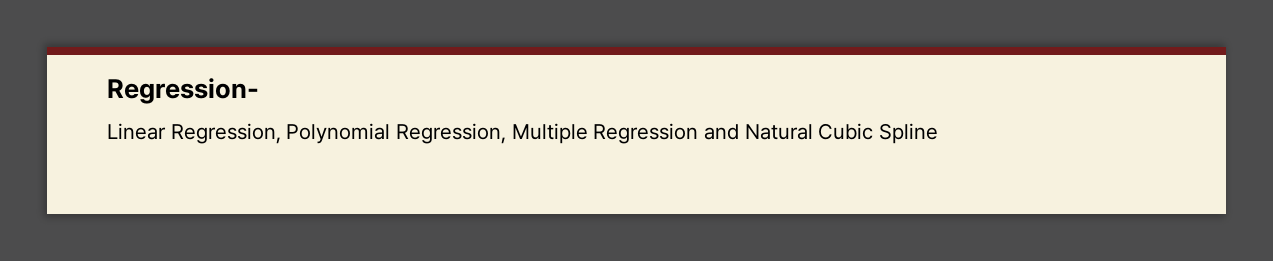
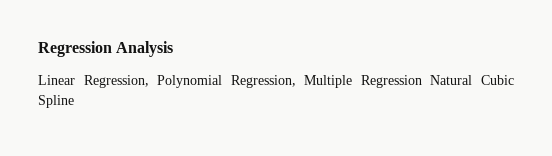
- Regression-
+ Regression Analysis
- Linear Regression, Polynomial Regression, Multiple Regression and Natural Cubic Spline
+ Linear Regression, Polynomial Regression, Multiple Regression Natural Cubic Spline

